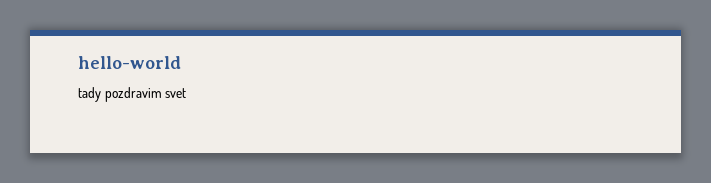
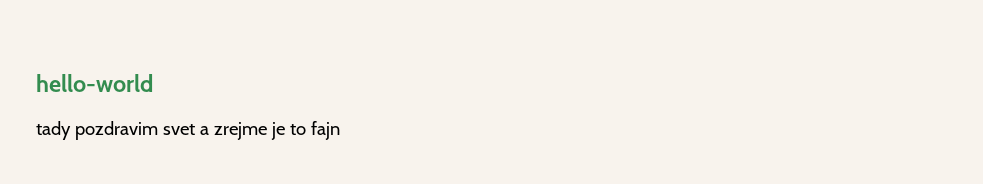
- tady pozdravim svet
+ tady pozdravim svet a zrejme je to fajn

